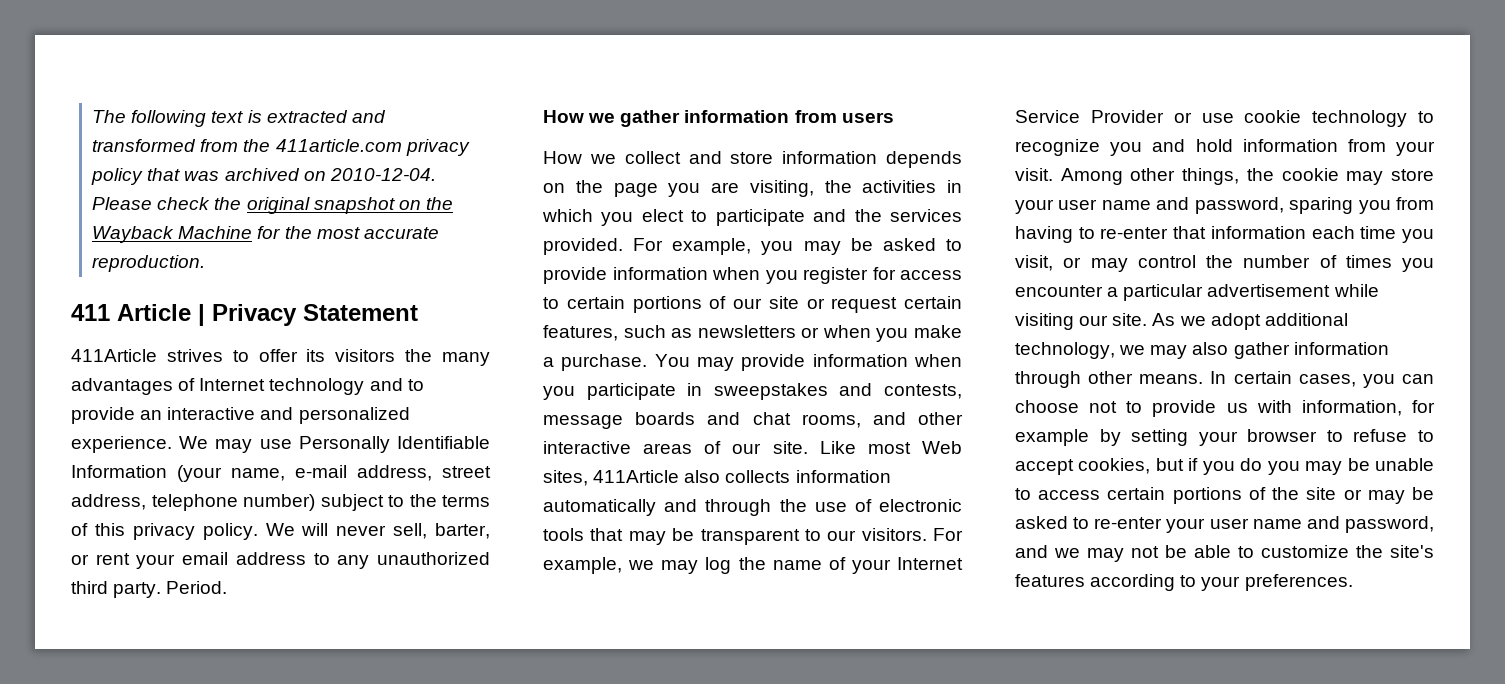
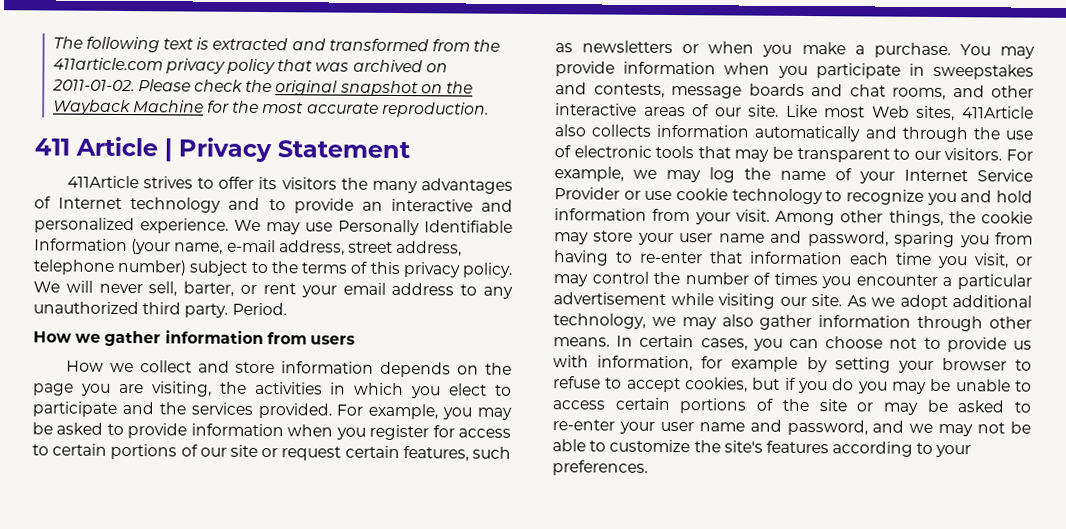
- The following text is extracted and transformed from the 411article.com privacy policy that was archived on 2010-12-04.
+ The following text is extracted and transformed from the 411article.com privacy policy that was archived on 2011-01-02.

